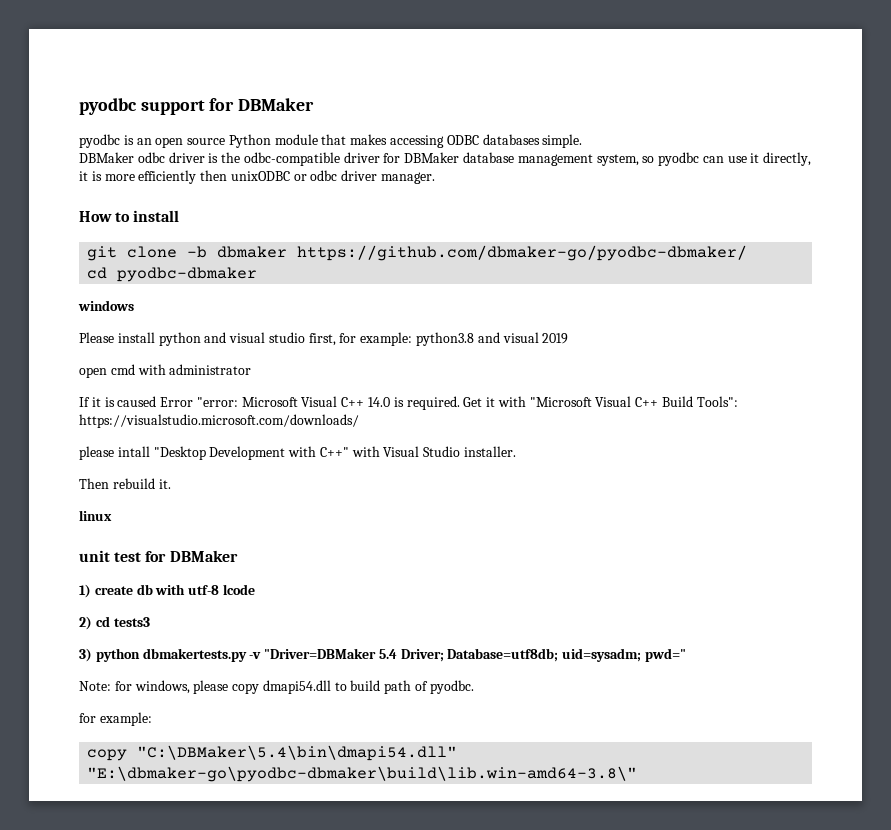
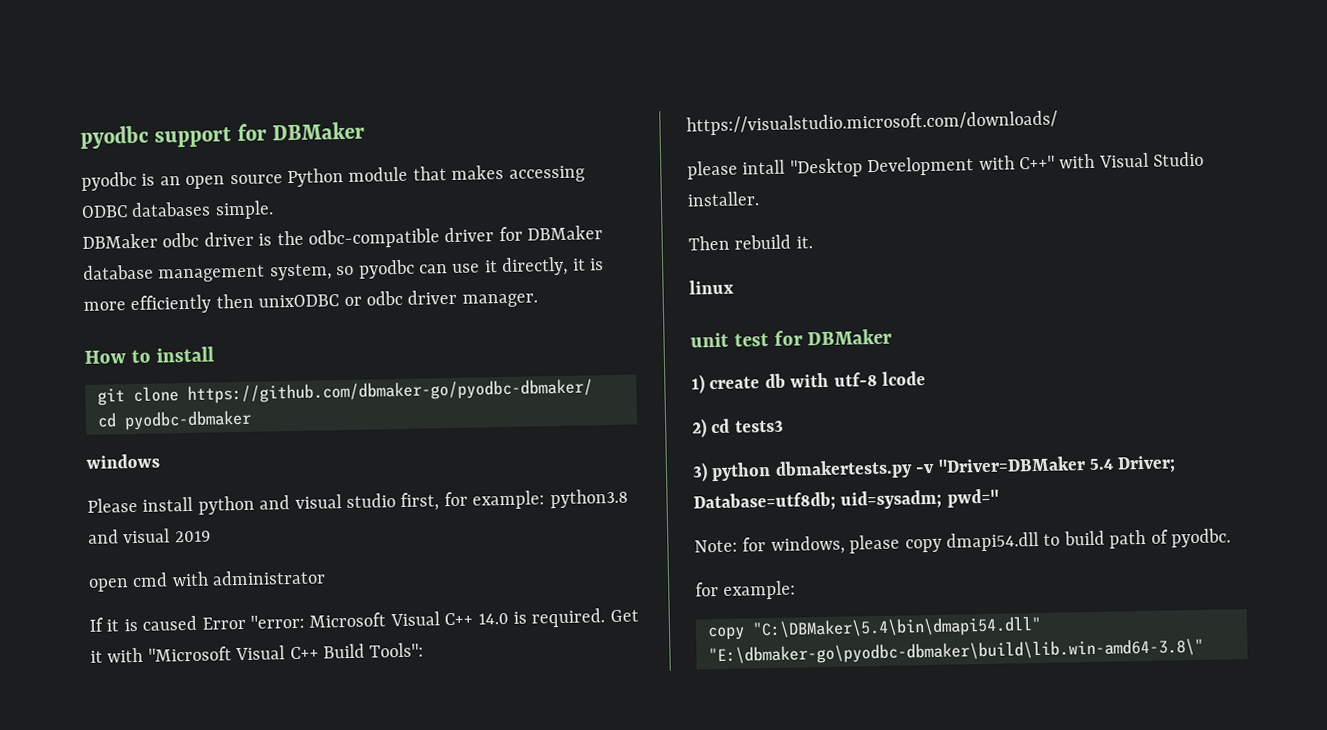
- git clone -b dbmaker https://github.com/dbmaker-go/pyodbc-dbmaker/
+ git clone https://github.com/dbmaker-go/pyodbc-dbmaker/

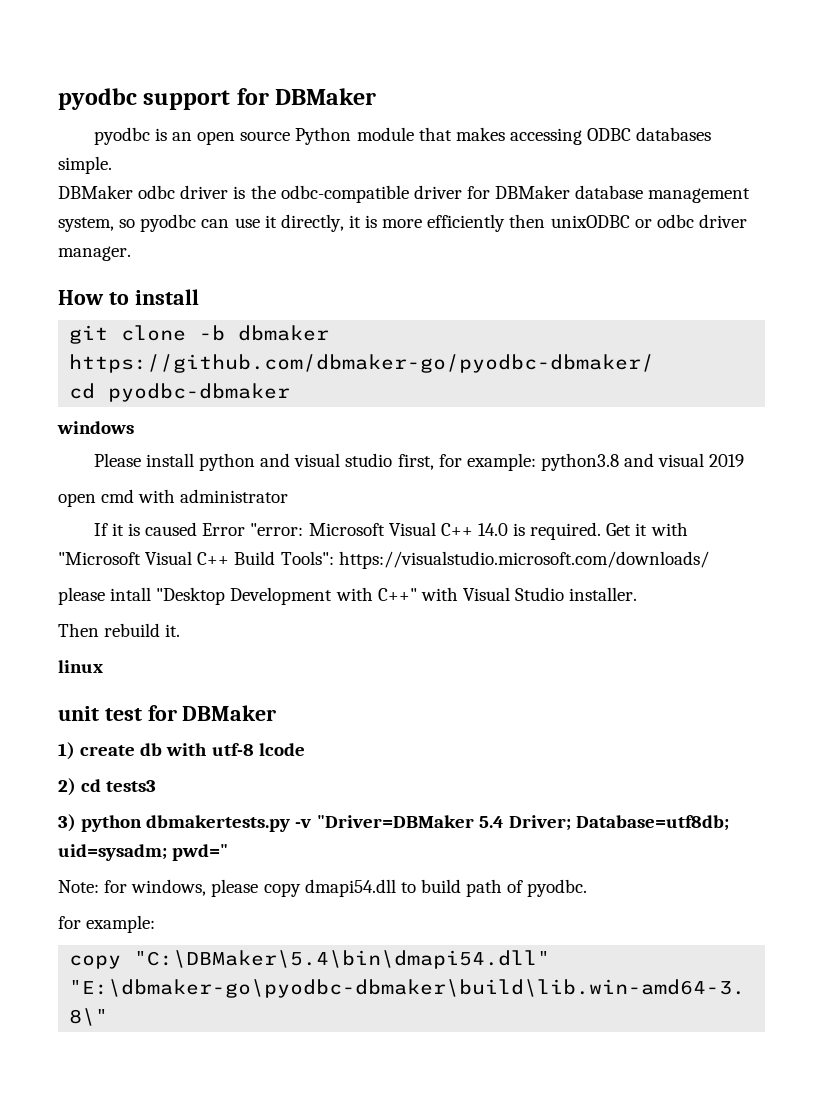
- git clone https://github.com/dbmaker-go/pyodbc-dbmaker/
+ git clone -b dbmaker https://github.com/dbmaker-go/pyodbc-dbmaker/

